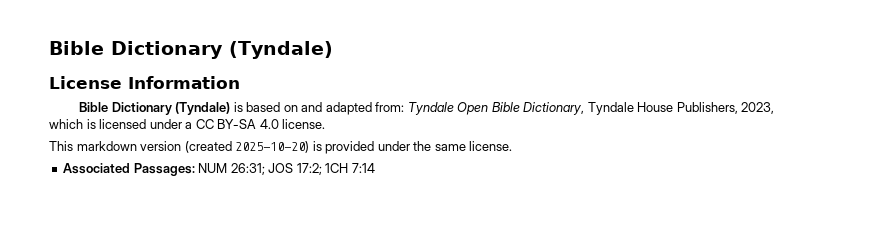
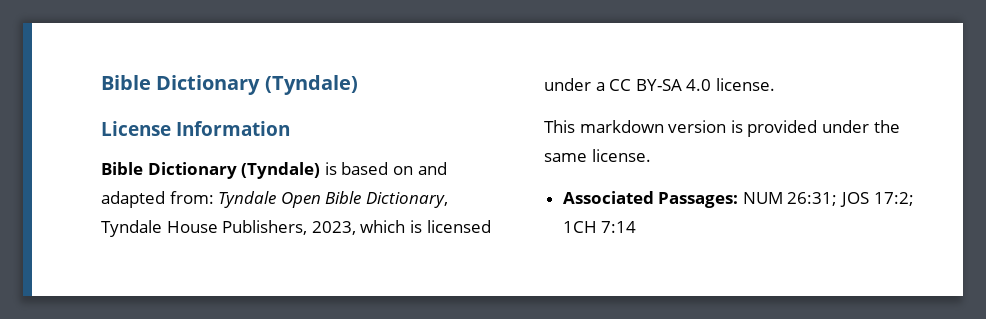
- This markdown version (created 2025-10-20) is provided under the same license.
+ This markdown version is provided under the same license.

